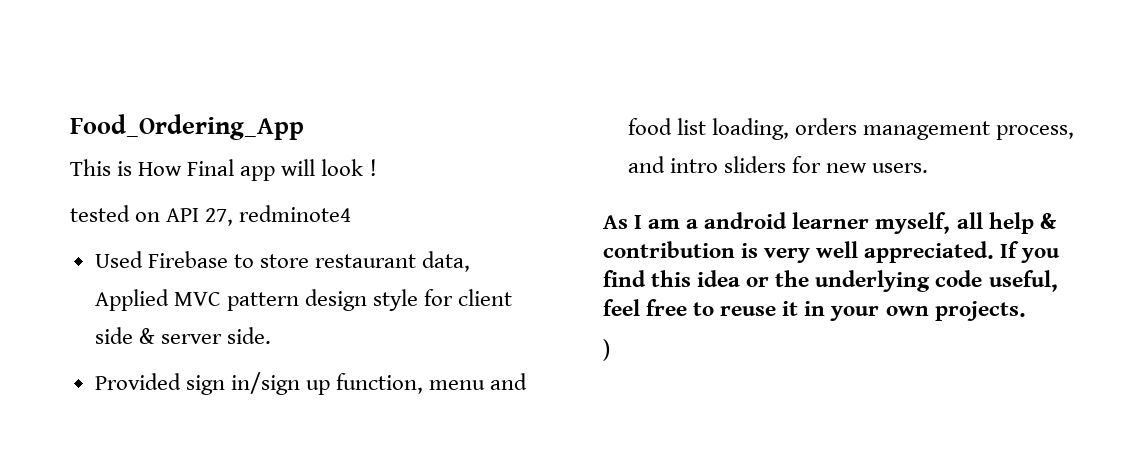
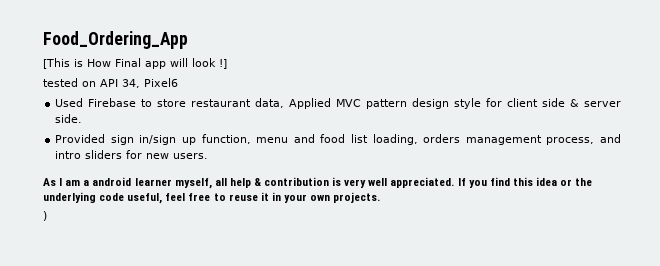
- This is How Final app will look !
+ [This is How Final app will look !]
- tested on API 27, redminote4
+ tested on API 34, Pixel6

